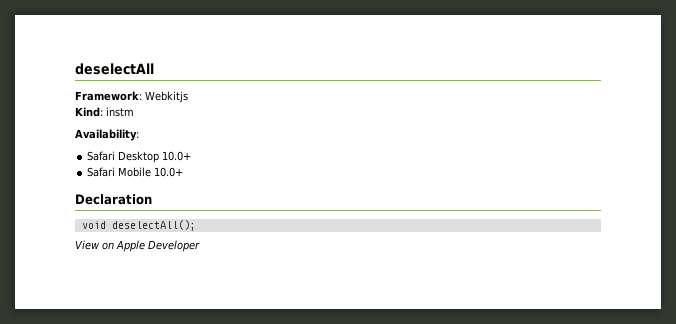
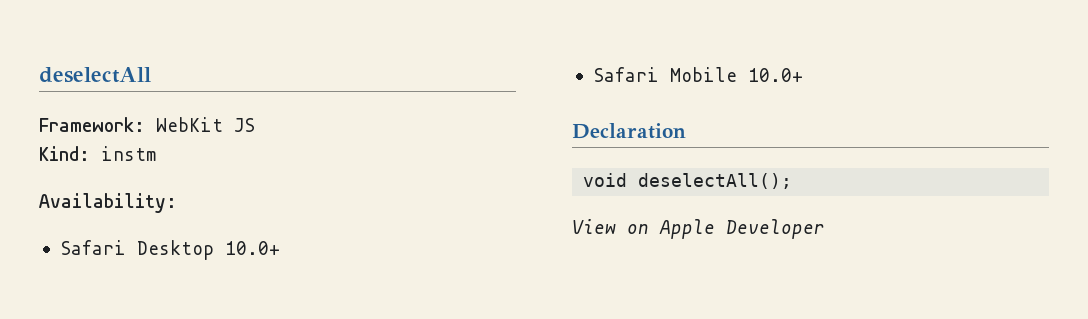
- Framework: Webkitjs
+ Framework: WebKit JS

